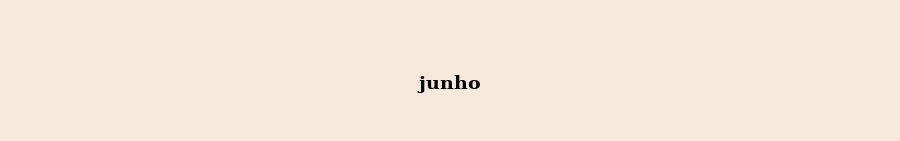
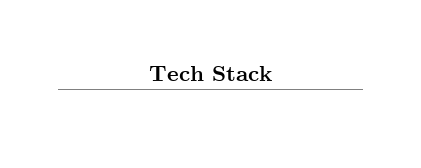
- junho
+ Tech Stack

